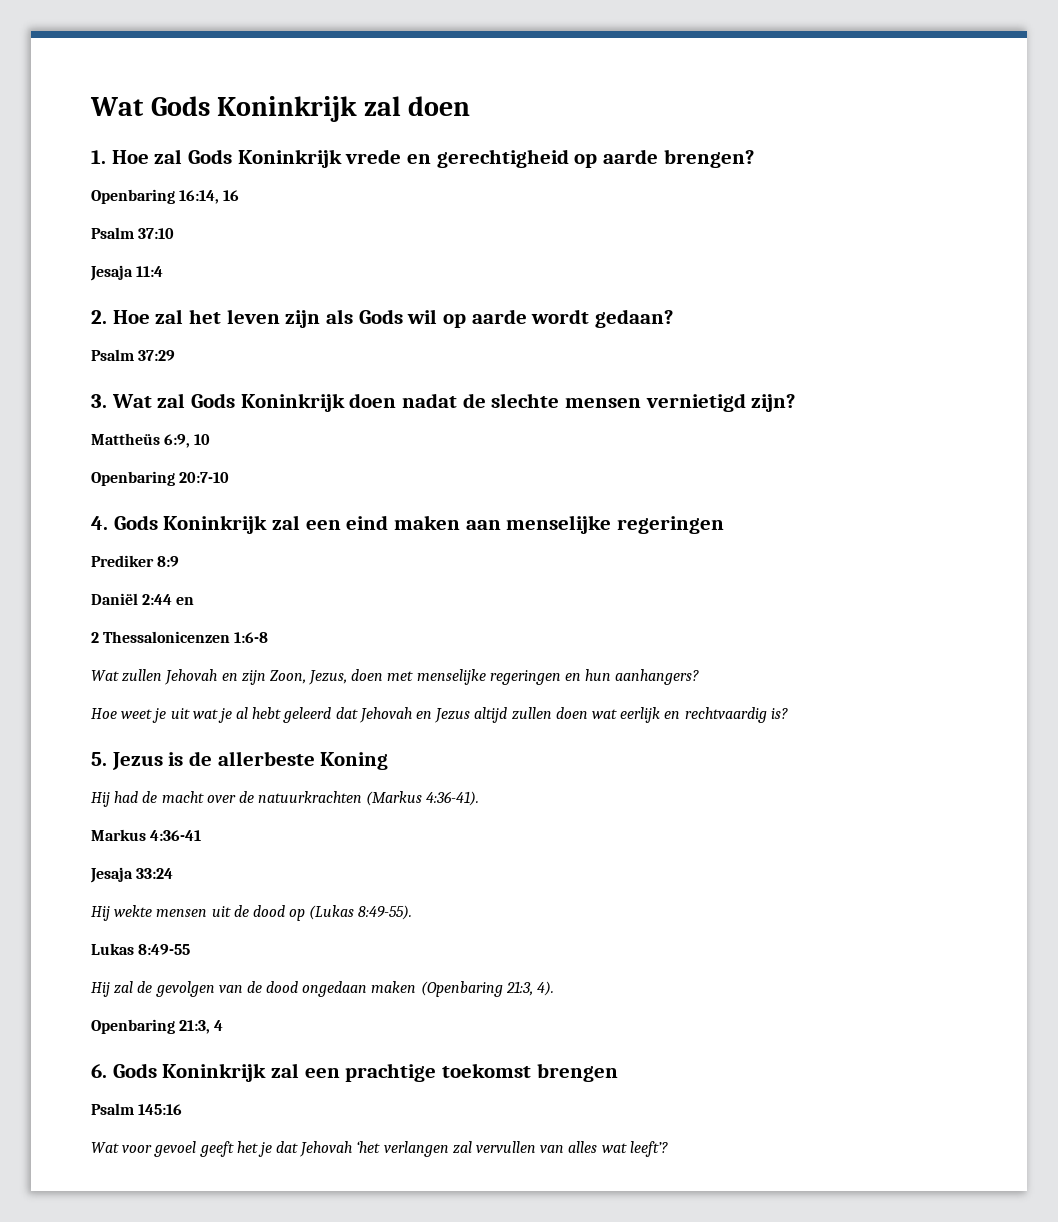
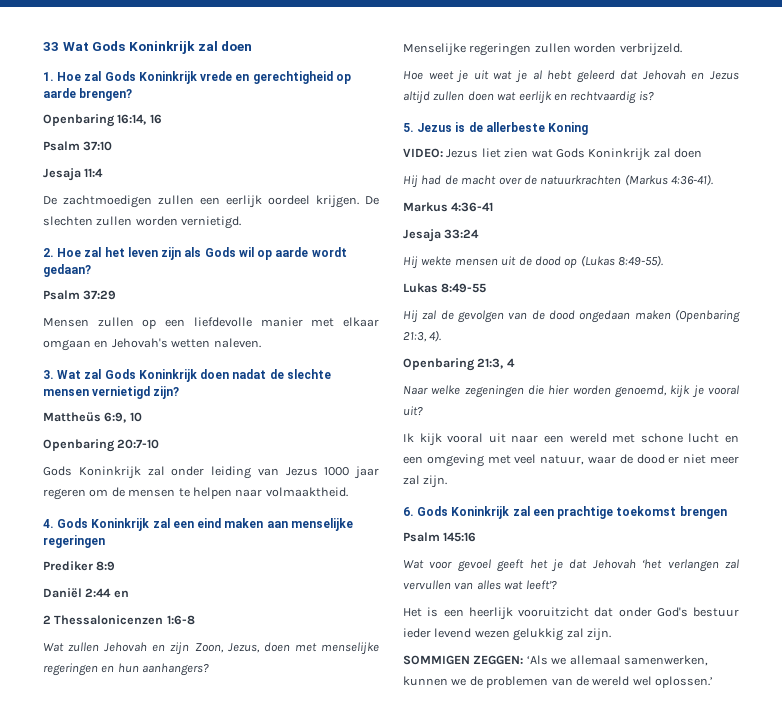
- Wat Gods Koninkrijk zal doen
+ 33 Wat Gods Koninkrijk zal doen
+ De zachtmoedigen zullen een eerlijk oordeel krijgen. De slechten zullen worden vernietigd.
+ Mensen zullen op een liefdevolle manier met elkaar omgaan en Jehovah's wetten naleven.
+ Gods Koninkrijk zal onder leiding van Jezus 1000 jaar regeren om de mensen te helpen naar volmaaktheid.
+ Menselijke regeringen zullen worden verbrijzeld.
+ VIDEO: Jezus liet zien wat Gods Koninkrijk zal doen
+ Naar welke zegeningen die hier worden genoemd, kijk je vooral uit?
+ Ik kijk vooral uit naar een wereld met schone lucht en een omgeving met veel natuur, waar de dood er niet meer zal zijn.
+ Het is een heerlijk vooruitzicht dat onder God's bestuur ieder levend wezen gelukkig zal zijn.
+ SOMMIGEN ZEGGEN: ‘Als we allemaal samenwerken, kunnen we de problemen van de wereld wel oplossen.’

